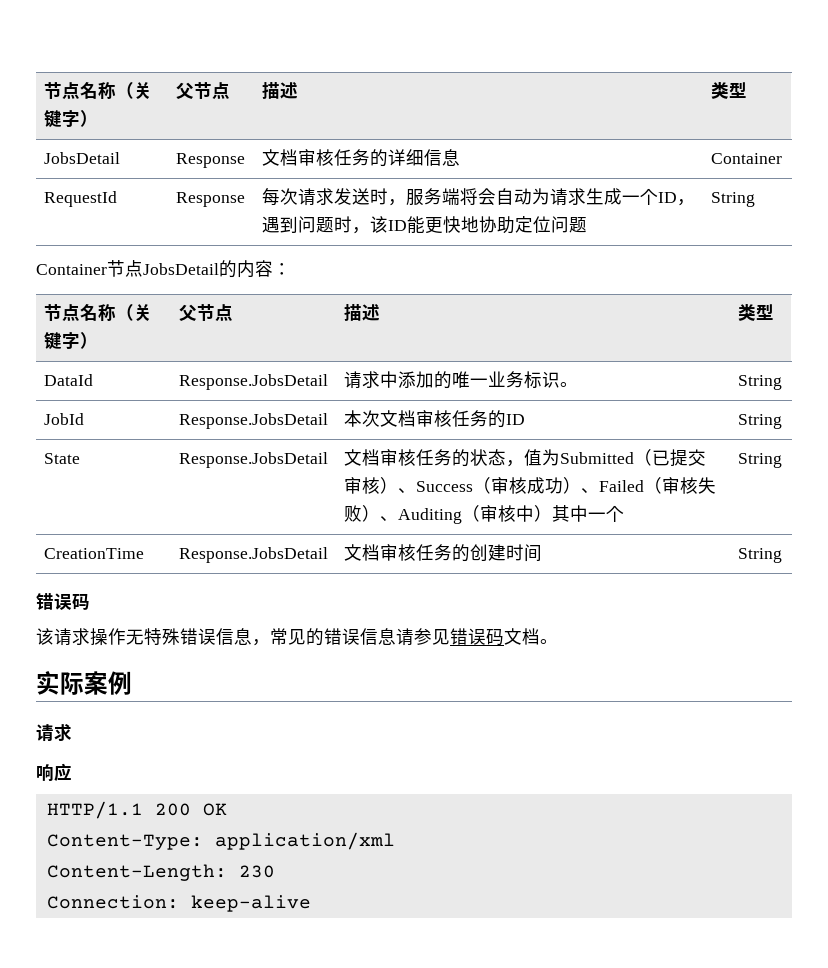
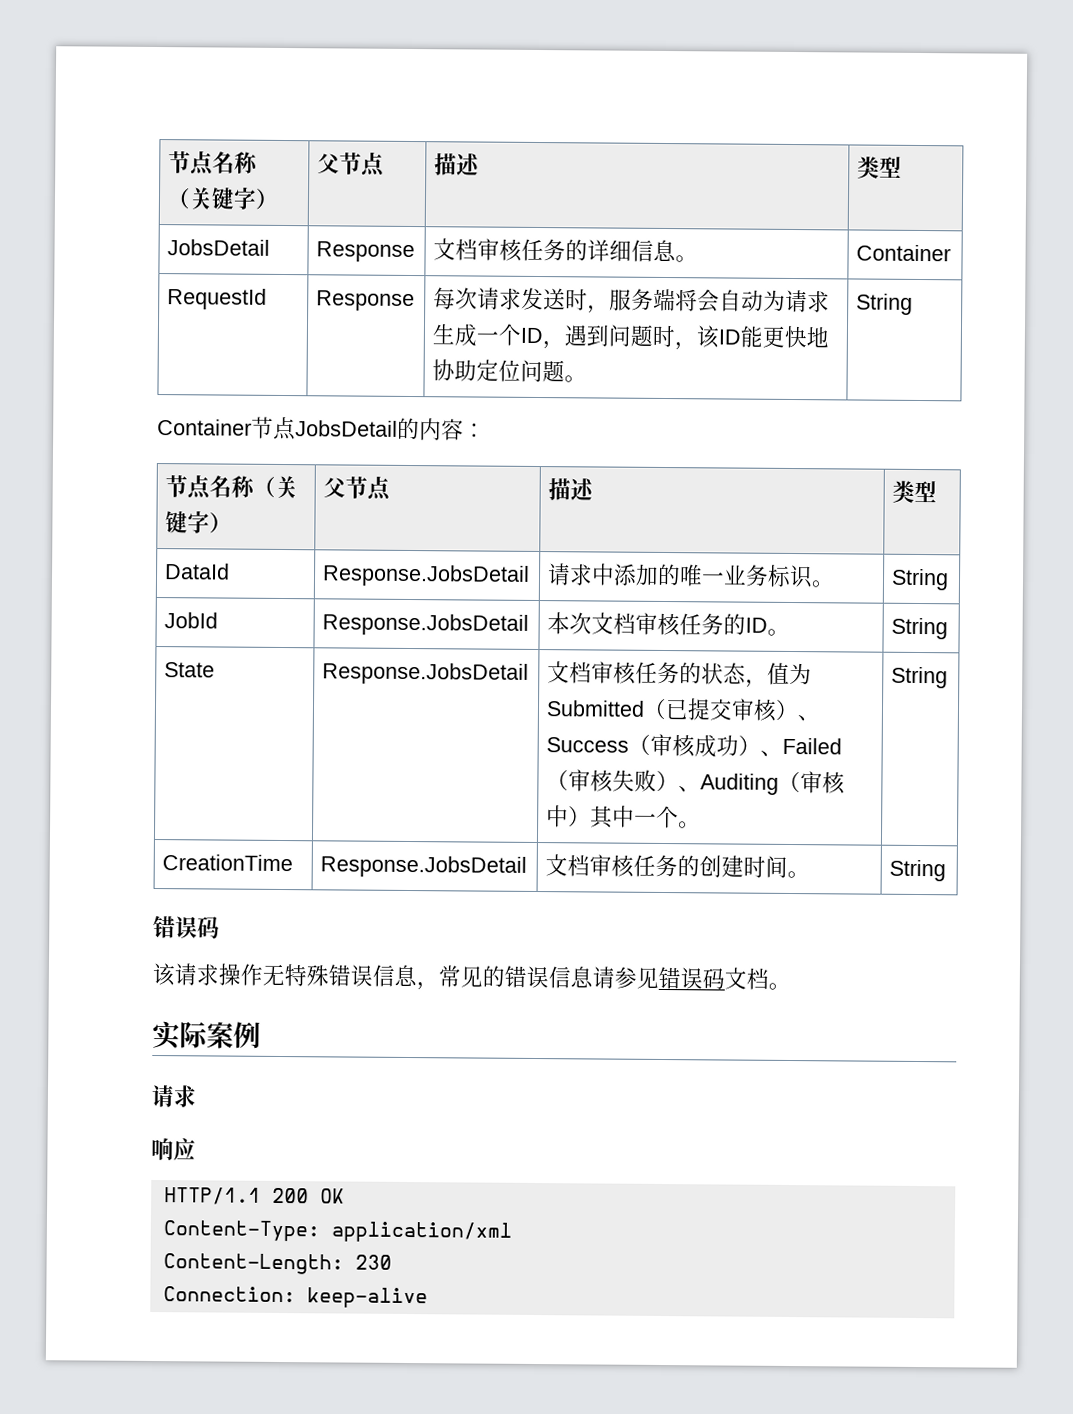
- JobsDetail | Response | 文档审核任务的详细信息 | Container
+ JobsDetail | Response | 文档审核任务的详细信息。 | Container
- RequestId | Response | 每次请求发送时，服务端将会自动为请求生成一个ID，遇到问题时，该ID能更快地协助定位问题 | String
+ RequestId | Response | 每次请求发送时，服务端将会自动为请求生成一个ID，遇到问题时，该ID能更快地协助定位问题。 | String
- JobId | Response.JobsDetail | 本次文档审核任务的ID | String
+ JobId | Response.JobsDetail | 本次文档审核任务的ID。 | String
- State | Response.JobsDetail | 文档审核任务的状态，值为Submitted（已提交审核）、Success（审核成功）、Failed（审核失败）、Auditing（审核中）其中一个 | String
+ State | Response.JobsDetail | 文档审核任务的状态，值为Submitted（已提交审核）、Success（审核成功）、Failed（审核失败）、Auditing（审核中）其中一个。 | String
- CreationTime | Response.JobsDetail | 文档审核任务的创建时间 | String
+ CreationTime | Response.JobsDetail | 文档审核任务的创建时间。 | String

